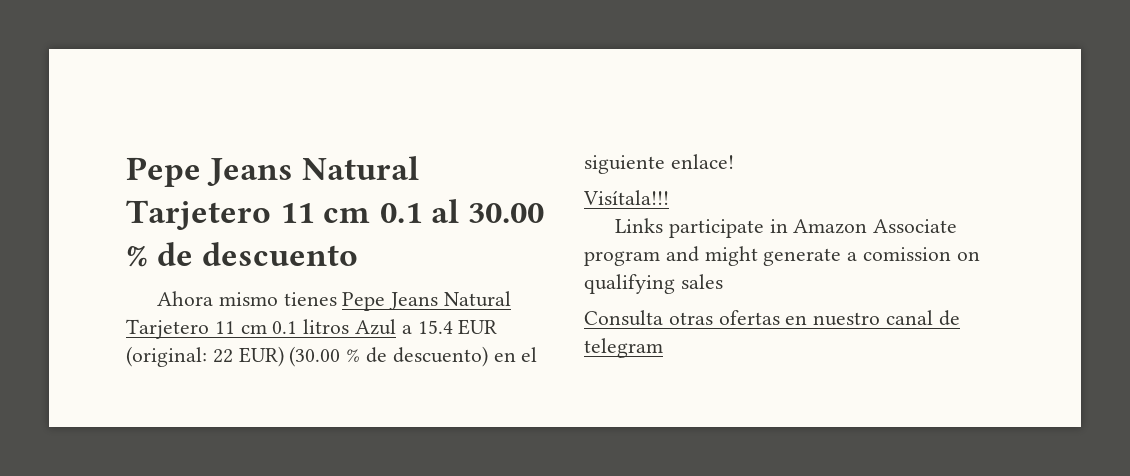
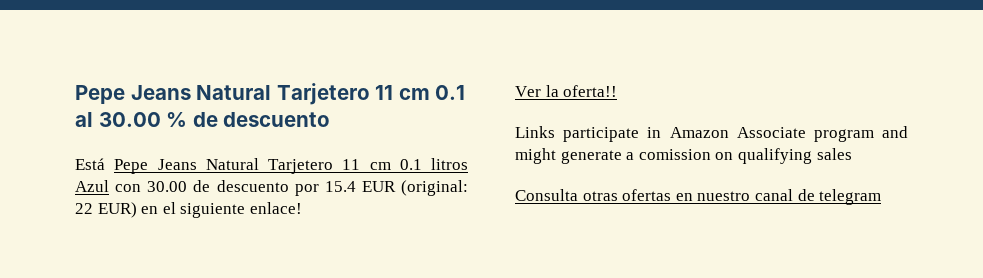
- Ahora mismo tienes Pepe Jeans Natural Tarjetero 11 cm 0.1 litros Azul a 15.4 EUR (original: 22 EUR) (30.00 % de descuento) en el siguiente enlace!
+ Está Pepe Jeans Natural Tarjetero 11 cm 0.1 litros Azul con 30.00 de descuento por 15.4 EUR (original: 22 EUR) en el siguiente enlace!
- Visítala!!!
+ Ver la oferta!!

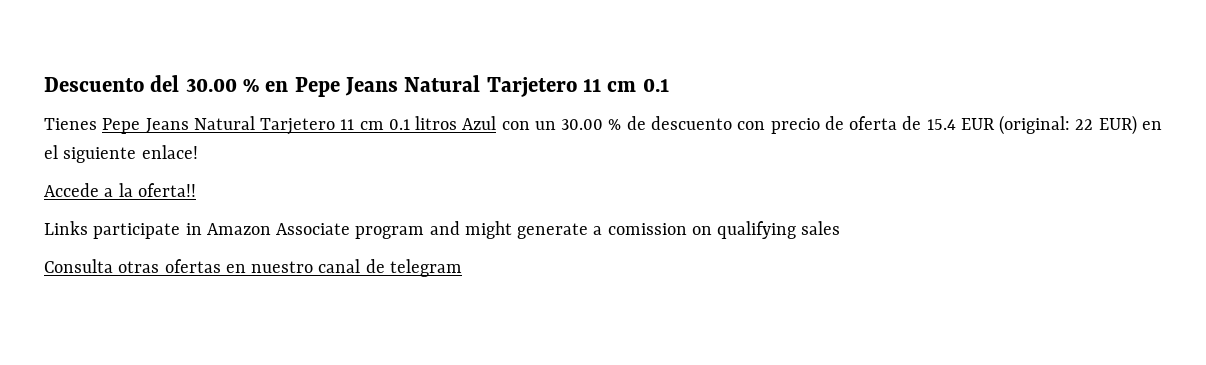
- Pepe Jeans Natural Tarjetero 11 cm 0.1 al 30.00 % de descuento
- Está Pepe Jeans Natural Tarjetero 11 cm 0.1 litros Azul con 30.00 de descuento por 15.4 EUR (original: 22 EUR) en el siguiente enlace!
+ Descuento del 30.00 % en Pepe Jeans Natural Tarjetero 11 cm 0.1
+ Tienes Pepe Jeans Natural Tarjetero 11 cm 0.1 litros Azul con un 30.00 % de descuento con precio de oferta de 15.4 EUR (original: 22 EUR) en el siguiente enlace!
- Ver la oferta!!
+ Accede a la oferta!!

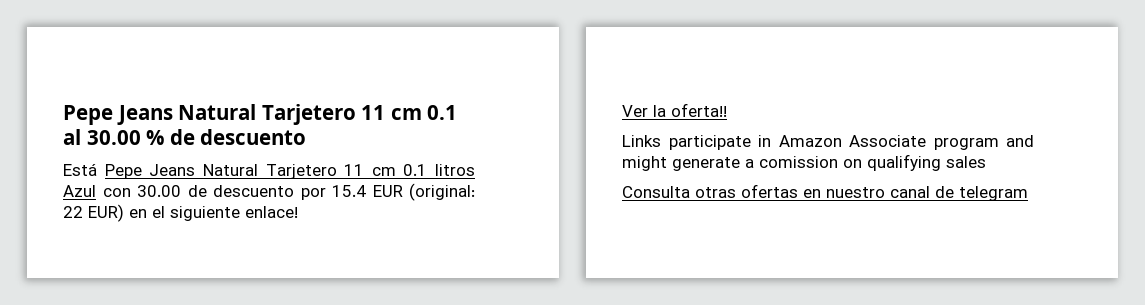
- Descuento del 30.00 % en Pepe Jeans Natural Tarjetero 11 cm 0.1
- Tienes Pepe Jeans Natural Tarjetero 11 cm 0.1 litros Azul con un 30.00 % de descuento con precio de oferta de 15.4 EUR (original: 22 EUR) en el siguiente enlace!
+ Pepe Jeans Natural Tarjetero 11 cm 0.1 al 30.00 % de descuento
+ Está Pepe Jeans Natural Tarjetero 11 cm 0.1 litros Azul con 30.00 de descuento por 15.4 EUR (original: 22 EUR) en el siguiente enlace!
- Accede a la oferta!!
+ Ver la oferta!!

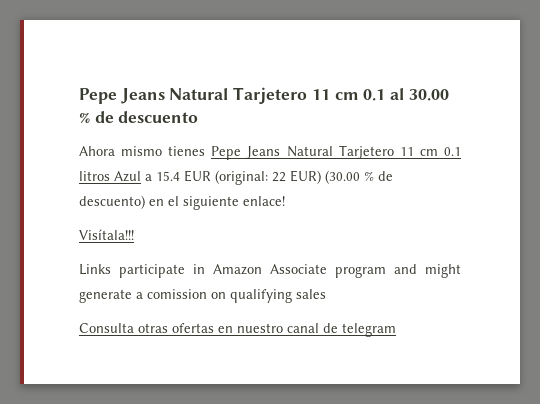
- Está Pepe Jeans Natural Tarjetero 11 cm 0.1 litros Azul con 30.00 de descuento por 15.4 EUR (original: 22 EUR) en el siguiente enlace!
+ Ahora mismo tienes Pepe Jeans Natural Tarjetero 11 cm 0.1 litros Azul a 15.4 EUR (original: 22 EUR) (30.00 % de descuento) en el siguiente enlace!
- Ver la oferta!!
+ Visítala!!!

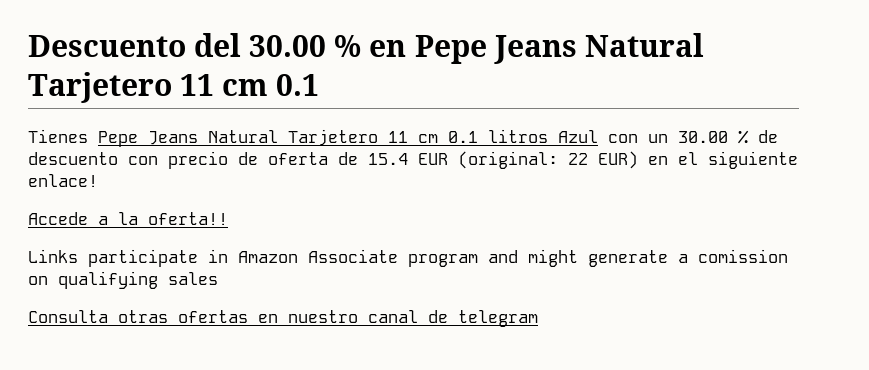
- Pepe Jeans Natural Tarjetero 11 cm 0.1 al 30.00 % de descuento
- Ahora mismo tienes Pepe Jeans Natural Tarjetero 11 cm 0.1 litros Azul a 15.4 EUR (original: 22 EUR) (30.00 % de descuento) en el siguiente enlace!
+ Descuento del 30.00 % en Pepe Jeans Natural Tarjetero 11 cm 0.1
+ Tienes Pepe Jeans Natural Tarjetero 11 cm 0.1 litros Azul con un 30.00 % de descuento con precio de oferta de 15.4 EUR (original: 22 EUR) en el siguiente enlace!
- Visítala!!!
+ Accede a la oferta!!

